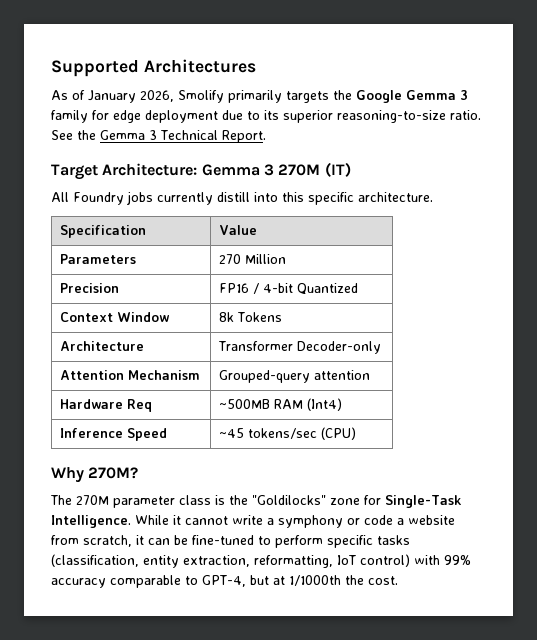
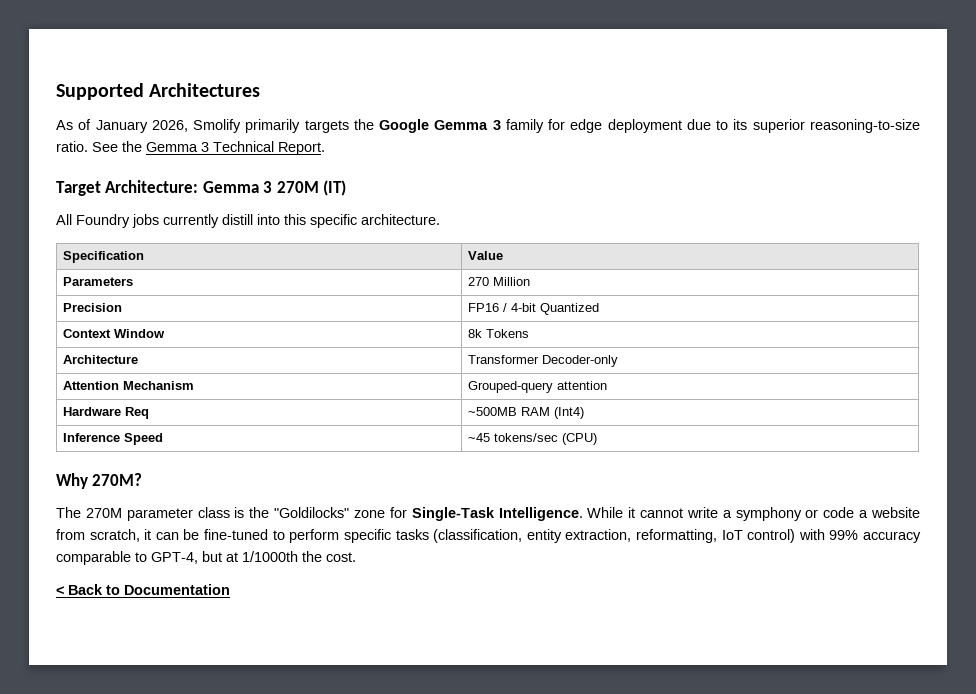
+ < Back to Documentation

